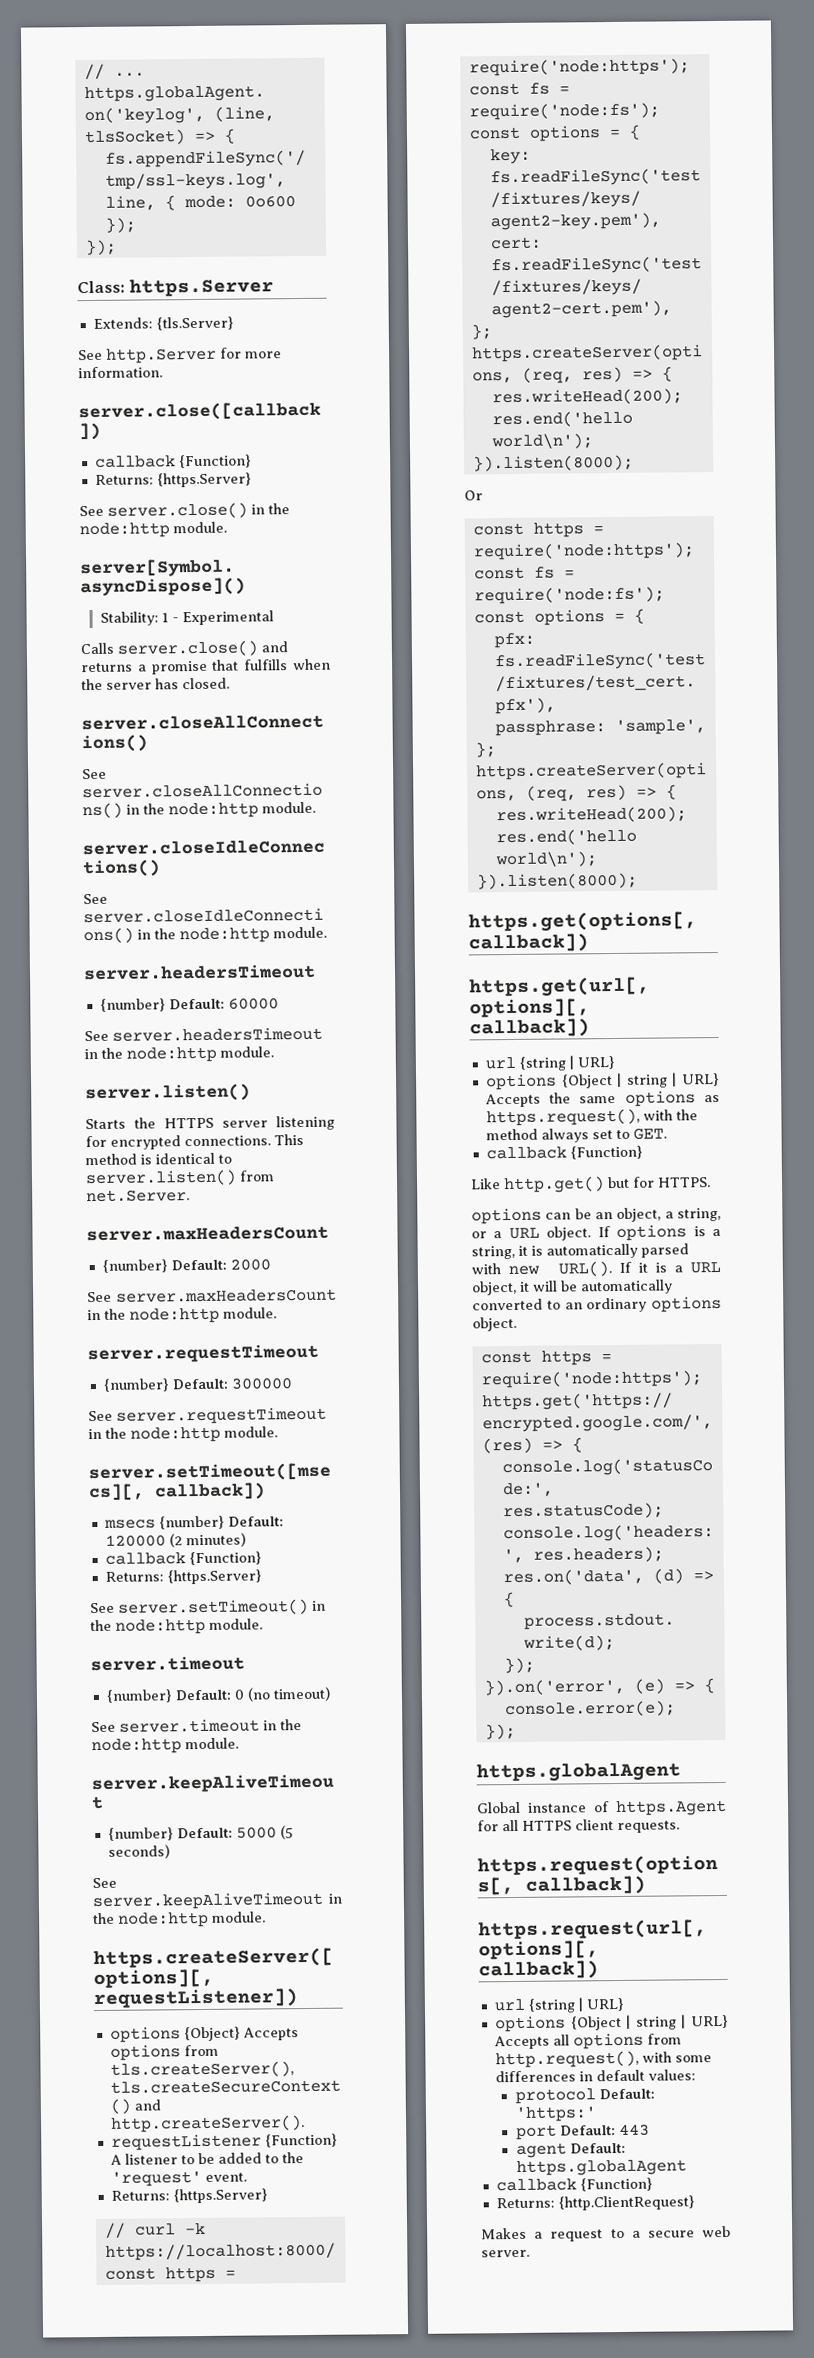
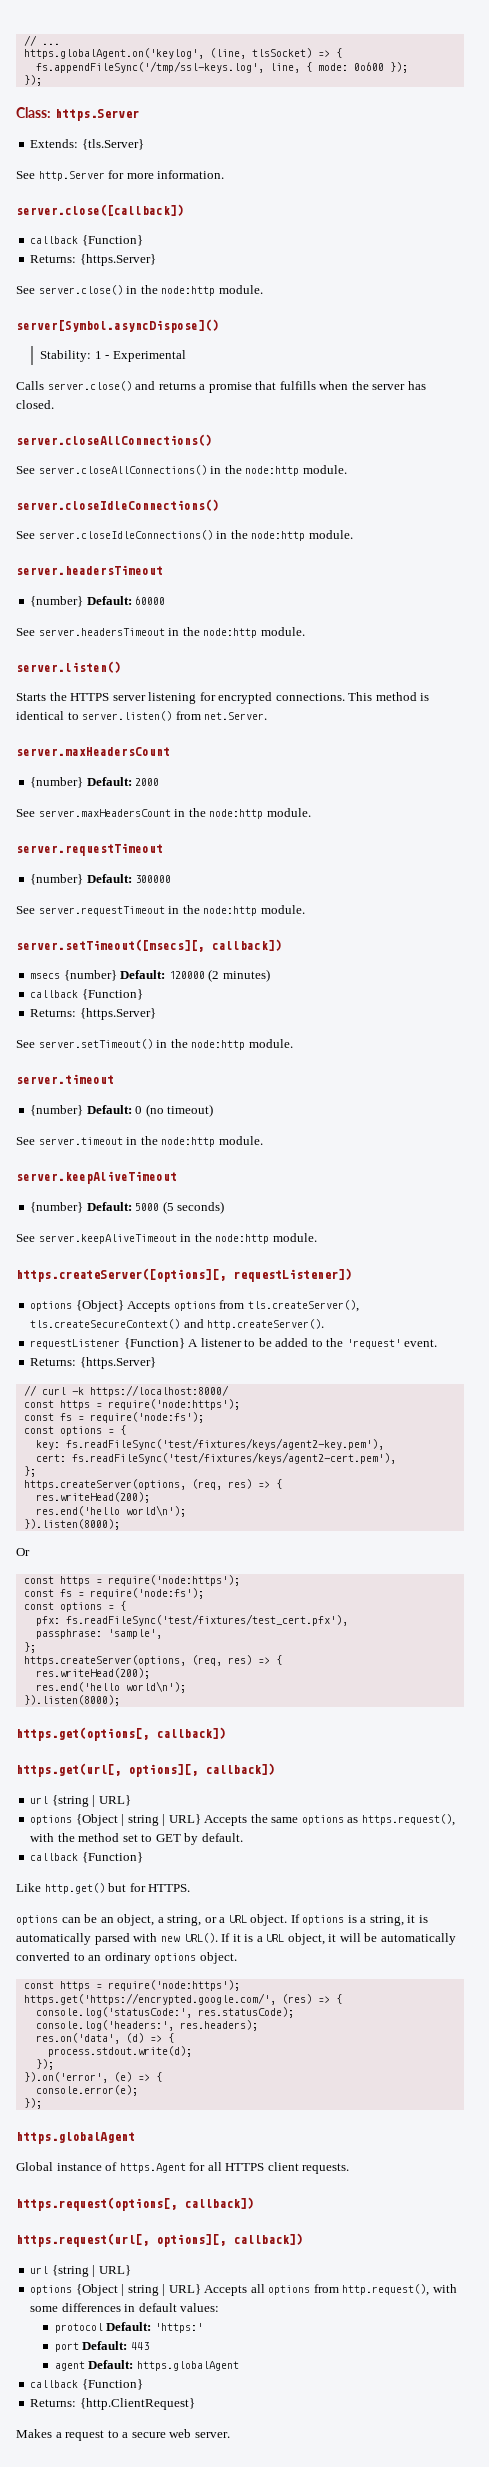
- options {Object | string | URL} Accepts the same options as https.request(), with the method always set to GET.
+ options {Object | string | URL} Accepts the same options as https.request(), with the method set to GET by default.

